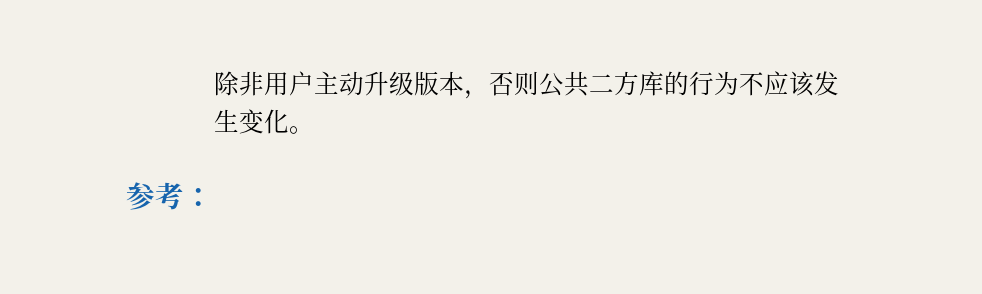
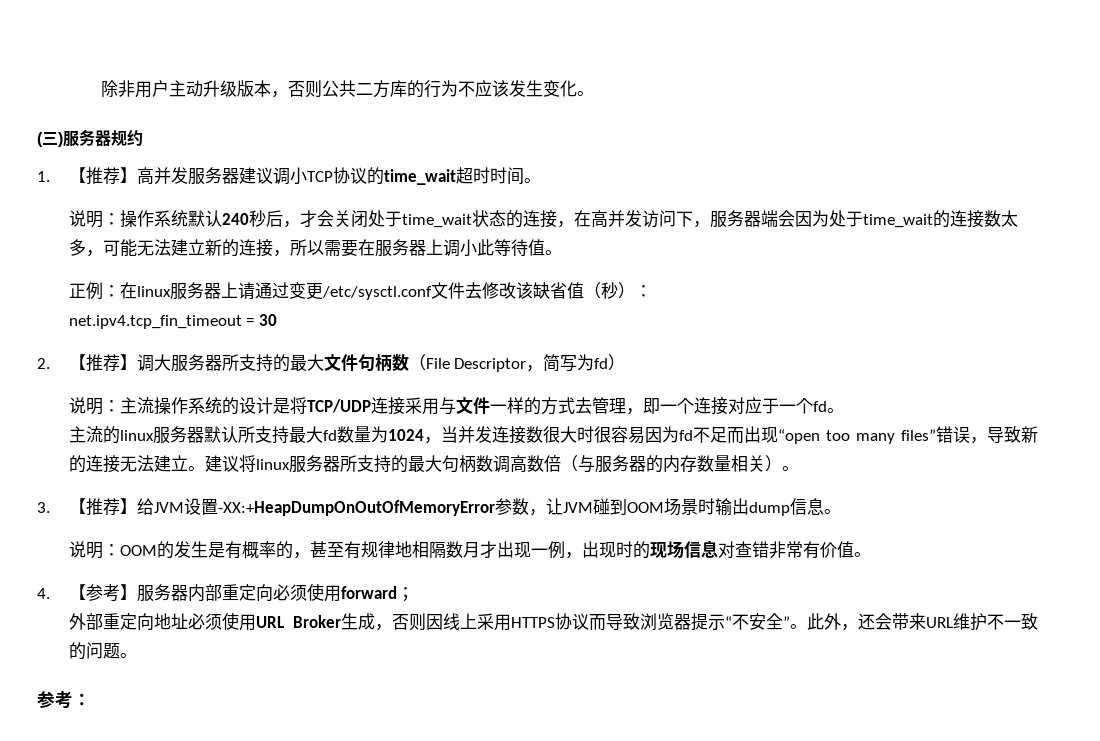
+ (三)服务器规约
+ 1.【推荐】高并发服务器建议调小TCP协议的time_wait超时时间。
+ 说明：操作系统默认240秒后，才会关闭处于time_wait状态的连接，在高并发访问下，服务器端会因为处于time_wait的连接数太多，可能无法建立新的连接，所以需要在服务器上调小此等待值。
+ 正例：在linux服务器上请通过变更/etc/sysctl.conf文件去修改该缺省值（秒）：
+ net.ipv4.tcp_fin_timeout = 30
+ 2.【推荐】调大服务器所支持的最大文件句柄数（File Descriptor，简写为fd）
+ 说明：主流操作系统的设计是将TCP/UDP连接采用与文件一样的方式去管理，即一个连接对应于一个fd。
+ 主流的linux服务器默认所支持最大fd数量为1024，当并发连接数很大时很容易因为fd不足而出现“open too many files”错误，导致新的连接无法建立。建议将linux服务器所支持的最大句柄数调高数倍（与服务器的内存数量相关）。
+ 3.【推荐】给JVM设置-XX:+HeapDumpOnOutOfMemoryError参数，让JVM碰到OOM场景时输出dump信息。
+ 说明：OOM的发生是有概率的，甚至有规律地相隔数月才出现一例，出现时的现场信息对查错非常有价值。
+ 4.【参考】服务器内部重定向必须使用forward；
+ 外部重定向地址必须使用URL Broker生成，否则因线上采用HTTPS协议而导致浏览器提示“不安全”。此外，还会带来URL维护不一致的问题。

